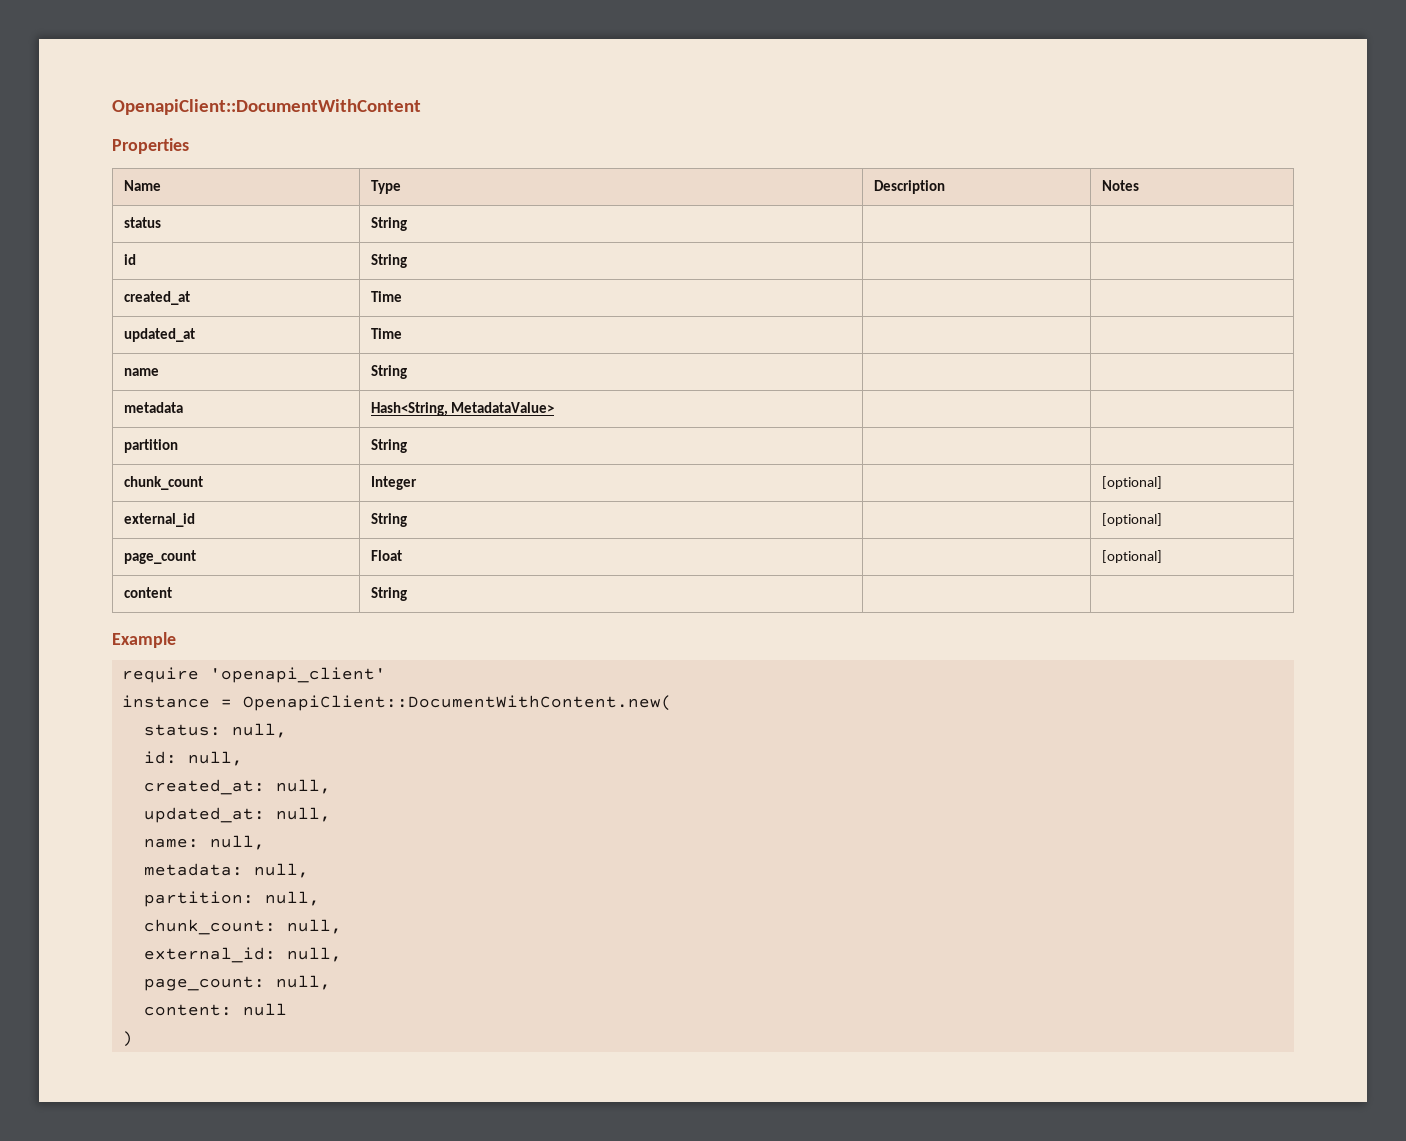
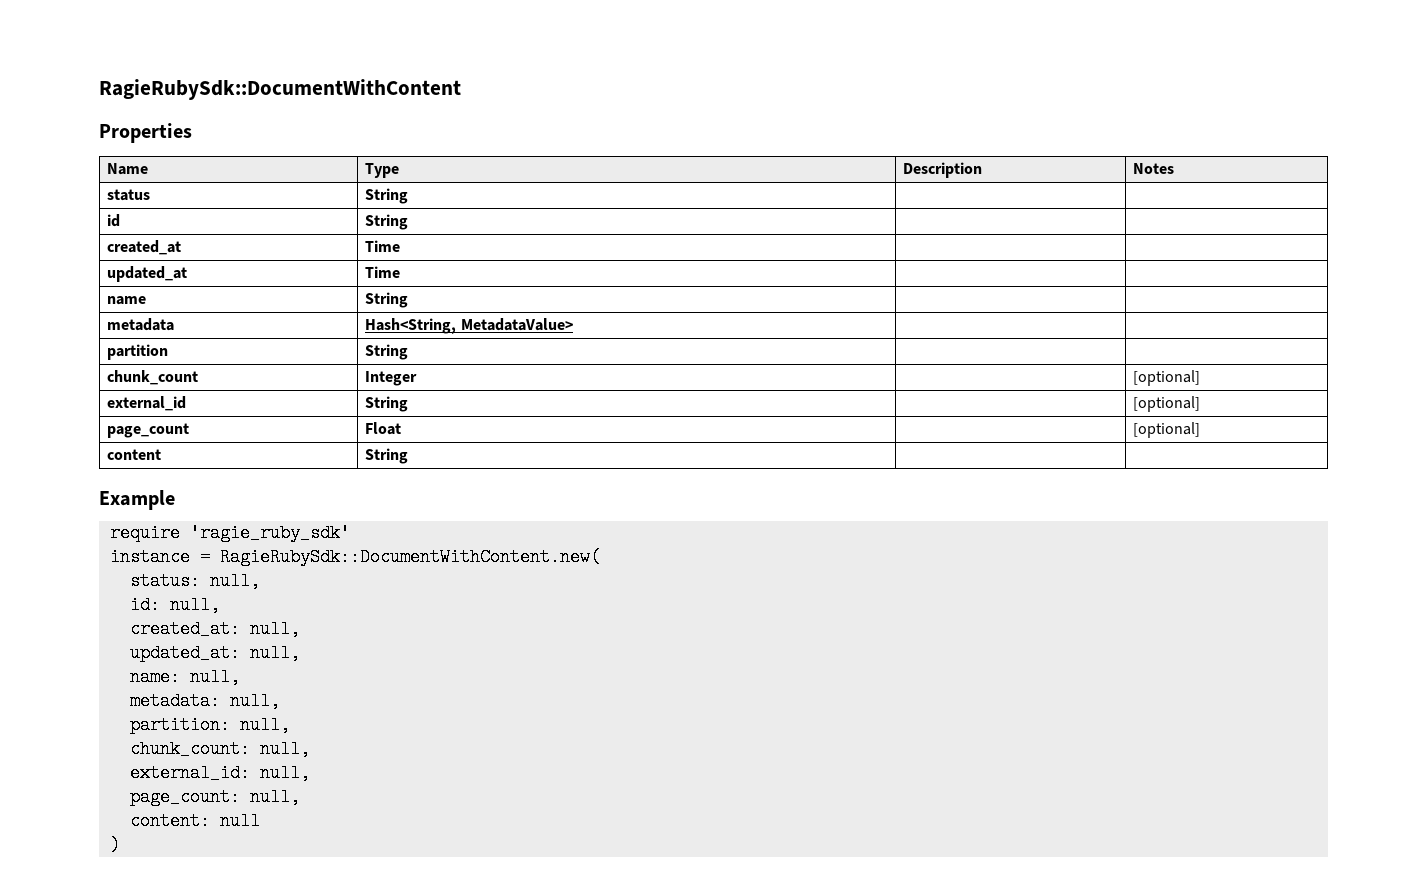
- OpenapiClient::DocumentWithContent
+ RagieRubySdk::DocumentWithContent
- require 'openapi_client'
+ require 'ragie_ruby_sdk'
- instance = OpenapiClient::DocumentWithContent.new(
+ instance = RagieRubySdk::DocumentWithContent.new(

